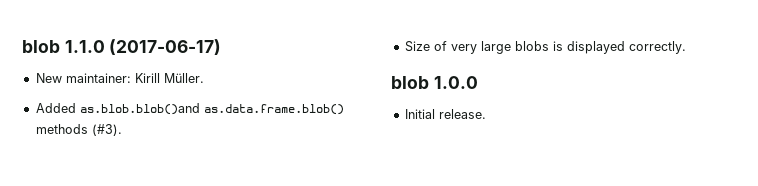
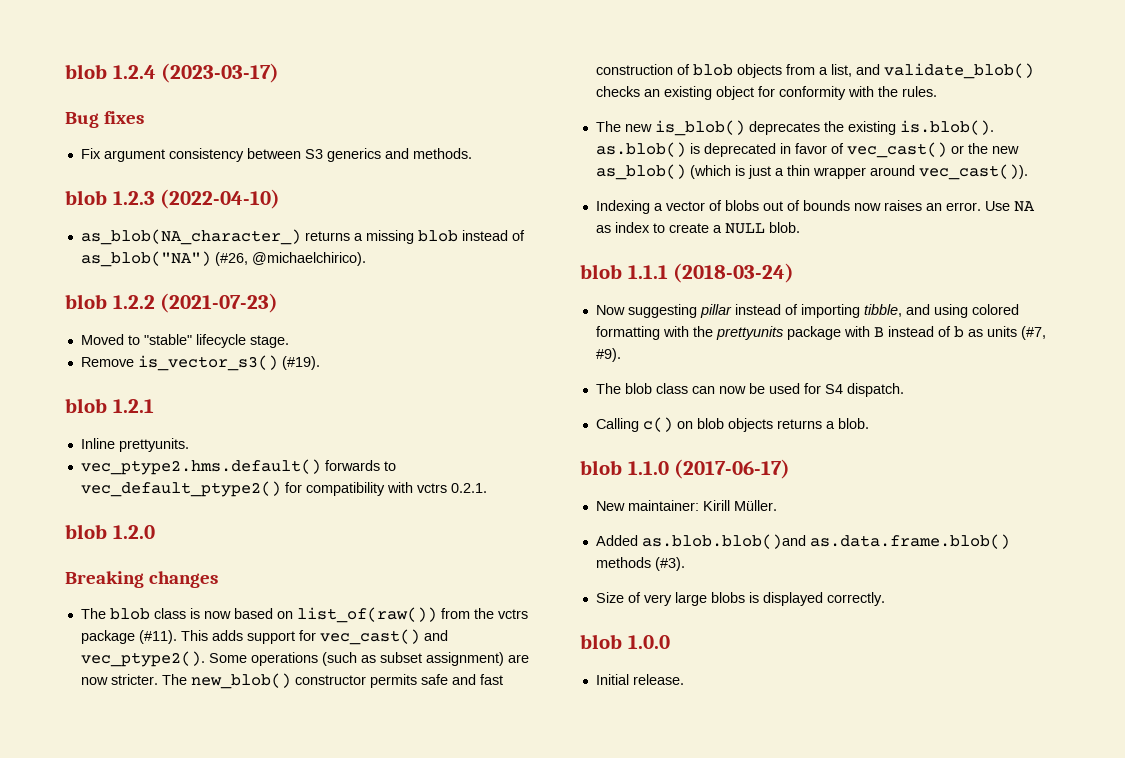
+ blob 1.2.4 (2023-03-17)
+ Bug fixes
+ Fix argument consistency between S3 generics and methods.
+ blob 1.2.3 (2022-04-10)
+ as_blob(NA_character_) returns a missing blob instead of as_blob("NA") (#26, @michaelchirico).
+ blob 1.2.2 (2021-07-23)
+ Moved to "stable" lifecycle stage.
+ Remove is_vector_s3() (#19).
+ blob 1.2.1
+ Inline prettyunits.
+ vec_ptype2.hms.default() forwards to vec_default_ptype2() for compatibility with vctrs 0.2.1.
+ blob 1.2.0
+ Breaking changes
+ The blob class is now based on list_of(raw()) from the vctrs package (#11). This adds support for vec_cast() and vec_ptype2(). Some operations (such as subset assignment) are now stricter. The new_blob() constructor permits safe and fast construction of blob objects from a list, and validate_blob() checks an existing object for conformity with the rules.
+ The new is_blob() deprecates the existing is.blob(). as.blob() is deprecated in favor of vec_cast() or the new as_blob() (which is just a thin wrapper around vec_cast()).
+ Indexing a vector of blobs out of bounds now raises an error. Use NA as index to create a NULL blob.
+ blob 1.1.1 (2018-03-24)
+ Now suggesting pillar instead of importing tibble, and using colored formatting with the prettyunits package with B instead of b as units (#7, #9).
+ The blob class can now be used for S4 dispatch.
+ Calling c() on blob objects returns a blob.

